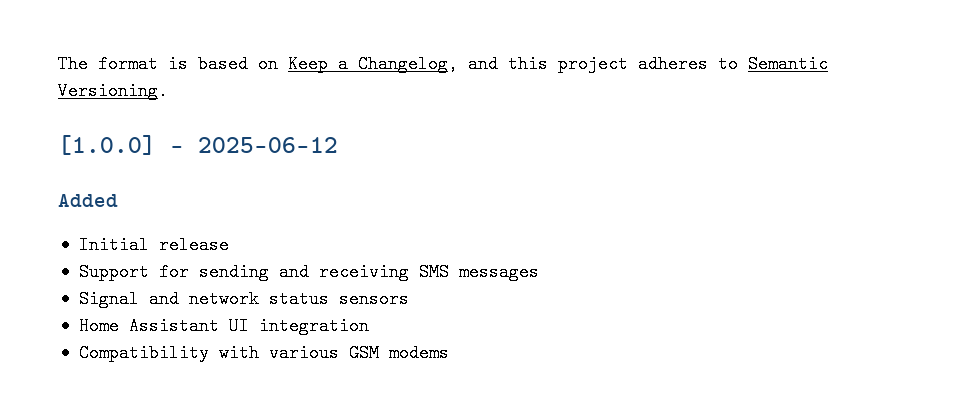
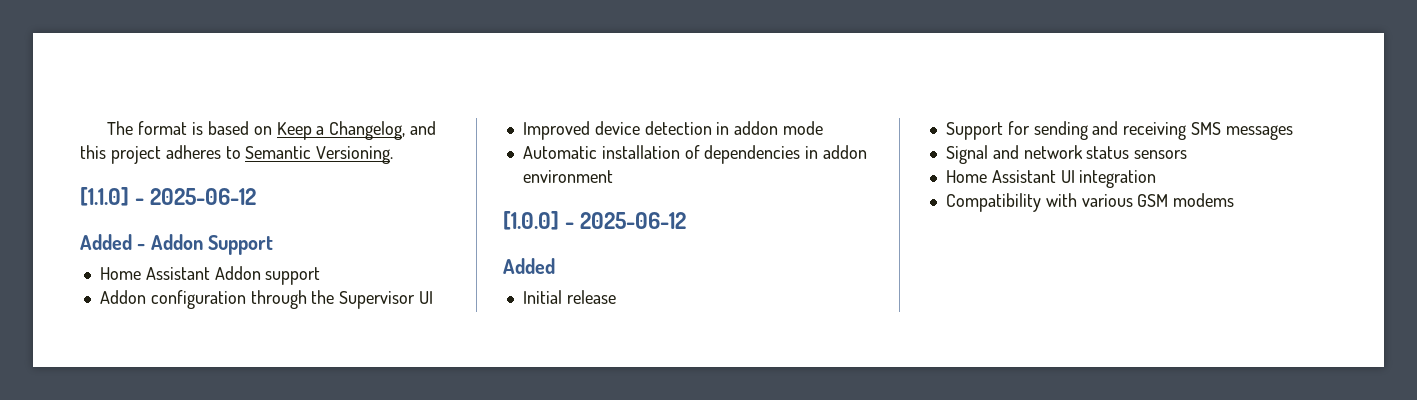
+ [1.1.0] - 2025-06-12
+ Added - Addon Support
+ Home Assistant Addon support
+ Addon configuration through the Supervisor UI
+ Improved device detection in addon mode
+ Automatic installation of dependencies in addon environment

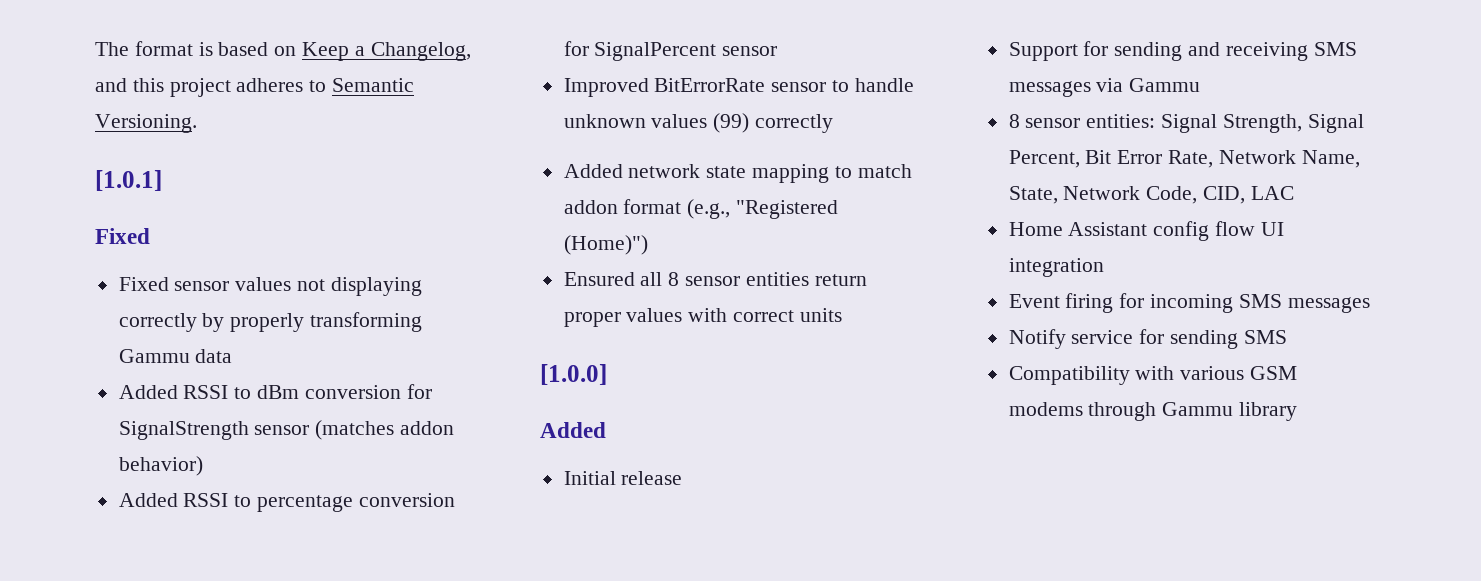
- [1.1.0] - 2025-06-12
- Added - Addon Support
- Home Assistant Addon support
- Addon configuration through the Supervisor UI
- Improved device detection in addon mode
- Automatic installation of dependencies in addon environment
+ [1.0.1]
+ Fixed
+ Fixed sensor values not displaying correctly by properly transforming Gammu data
+ Added RSSI to dBm conversion for SignalStrength sensor (matches addon behavior)
+ Added RSSI to percentage conversion for SignalPercent sensor
+ Improved BitErrorRate sensor to handle unknown values (99) correctly
+ Added network state mapping to match addon format (e.g., "Registered (Home)")
+ Ensured all 8 sensor entities return proper values with correct units
- [1.0.0] - 2025-06-12
+ [1.0.0]
- Support for sending and receiving SMS messages
- Signal and network status sensors
- Home Assistant UI integration
+ Support for sending and receiving SMS messages via Gammu
+ 8 sensor entities: Signal Strength, Signal Percent, Bit Error Rate, Network Name, State, Network Code, CID, LAC
+ Home Assistant config flow UI integration
+ Event firing for incoming SMS messages
+ Notify service for sending SMS
- Compatibility with various GSM modems
+ Compatibility with various GSM modems through Gammu library

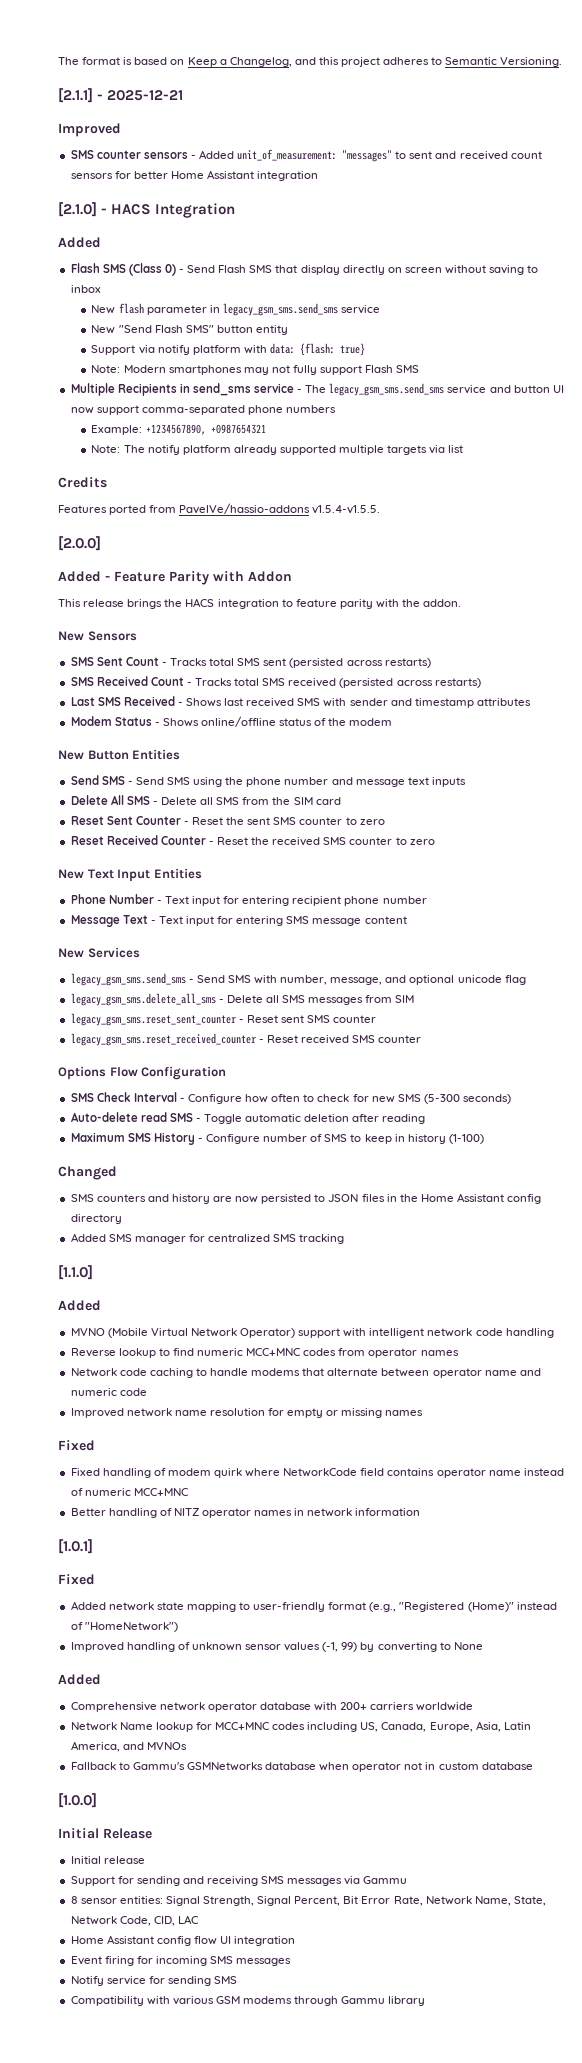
+ [2.1.1] - 2025-12-21
+ Improved
+ SMS counter sensors - Added unit_of_measurement: "messages" to sent and received count sensors for better Home Assistant integration
+ [2.1.0] - HACS Integration
+ Added
+ Flash SMS (Class 0) - Send Flash SMS that display directly on screen without saving to inbox
+ New flash parameter in legacy_gsm_sms.send_sms service
+ New "Send Flash SMS" button entity
+ Support via notify platform with data: {flash: true}
+ Note: Modern smartphones may not fully support Flash SMS
+ Multiple Recipients in send_sms service - The legacy_gsm_sms.send_sms service and button UI now support comma-separated phone numbers
+ Example: +1234567890, +0987654321
+ Note: The notify platform already supported multiple targets via list
+ Credits
+ Features ported from PavelVe/hassio-addons v1.5.4-v1.5.5.
+ [2.0.0]
+ Added - Feature Parity with Addon
+ This release brings the HACS integration to feature parity with the addon.
+ New Sensors
+ SMS Sent Count - Tracks total SMS sent (persisted across restarts)
+ SMS Received Count - Tracks total SMS received (persisted across restarts)
+ Last SMS Received - Shows last received SMS with sender and timestamp attributes
+ Modem Status - Shows online/offline status of the modem
+ New Button Entities
+ Send SMS - Send SMS using the phone number and message text inputs
+ Delete All SMS - Delete all SMS from the SIM card
+ Reset Sent Counter - Reset the sent SMS counter to zero
+ Reset Received Counter - Reset the received SMS counter to zero
+ New Text Input Entities
+ Phone Number - Text input for entering recipient phone number
+ Message Text - Text input for entering SMS message content
+ New Services
+ legacy_gsm_sms.send_sms - Send SMS with number, message, and optional unicode flag
+ legacy_gsm_sms.delete_all_sms - Delete all SMS messages from SIM
+ legacy_gsm_sms.reset_sent_counter - Reset sent SMS counter
+ legacy_gsm_sms.reset_received_counter - Reset received SMS counter
+ Options Flow Configuration
+ SMS Check Interval - Configure how often to check for new SMS (5-300 seconds)
+ Auto-delete read SMS - Toggle automatic deletion after reading
+ Maximum SMS History - Configure number of SMS to keep in history (1-100)
+ Changed
+ SMS counters and history are now persisted to JSON files in the Home Assistant config directory
+ Added SMS manager for centralized SMS tracking
+ [1.1.0]
+ Added
+ MVNO (Mobile Virtual Network Operator) support with intelligent network code handling
+ Reverse lookup to find numeric MCC+MNC codes from operator names
+ Network code caching to handle modems that alternate between operator name and numeric code
+ Improved network name resolution for empty or missing names
+ Fixed
+ Fixed handling of modem quirk where NetworkCode field contains operator name instead of numeric MCC+MNC
+ Better handling of NITZ operator names in network information
  [1.0.1]
  Fixed
- Fixed sensor values not displaying correctly by properly transforming Gammu data
- Added RSSI to dBm conversion for SignalStrength sensor (matches addon behavior)
- Added RSSI to percentage conversion for SignalPercent sensor
- Improved BitErrorRate sensor to handle unknown values (99) correctly
- Added network state mapping to match addon format (e.g., "Registered (Home)")
- Ensured all 8 sensor entities return proper values with correct units
+ Added network state mapping to user-friendly format (e.g., "Registered (Home)" instead of "HomeNetwork")
+ Improved handling of unknown sensor values (-1, 99) by converting to None
+ Added
+ Comprehensive network operator database with 200+ carriers worldwide
+ Network Name lookup for MCC+MNC codes including US, Canada, Europe, Asia, Latin America, and MVNOs
+ Fallback to Gammu's GSMNetworks database when operator not in custom database
  [1.0.0]
- Added
+ Initial Release

